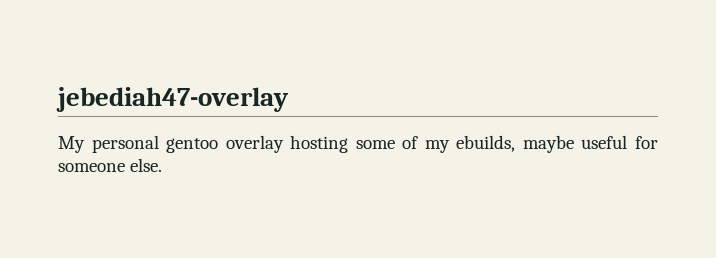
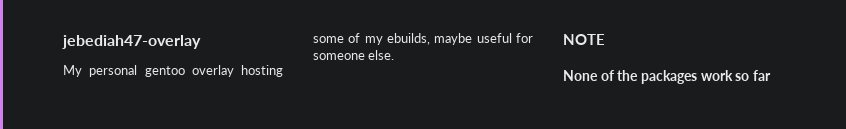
+ NOTE
+ None of the packages work so far

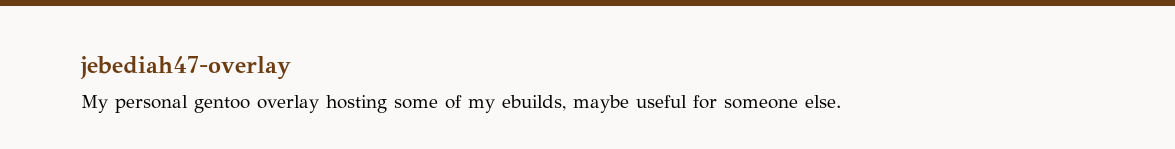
- NOTE
- None of the packages work so far

